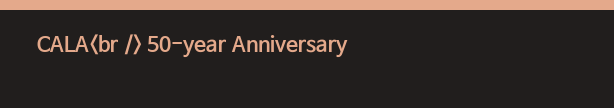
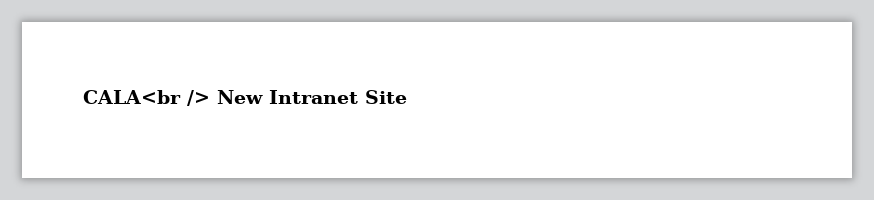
- CALA<br /> 50-year Anniversary
+ CALA<br /> New Intranet Site

